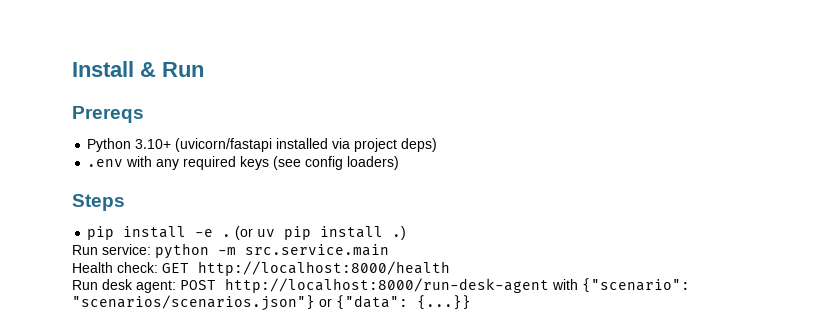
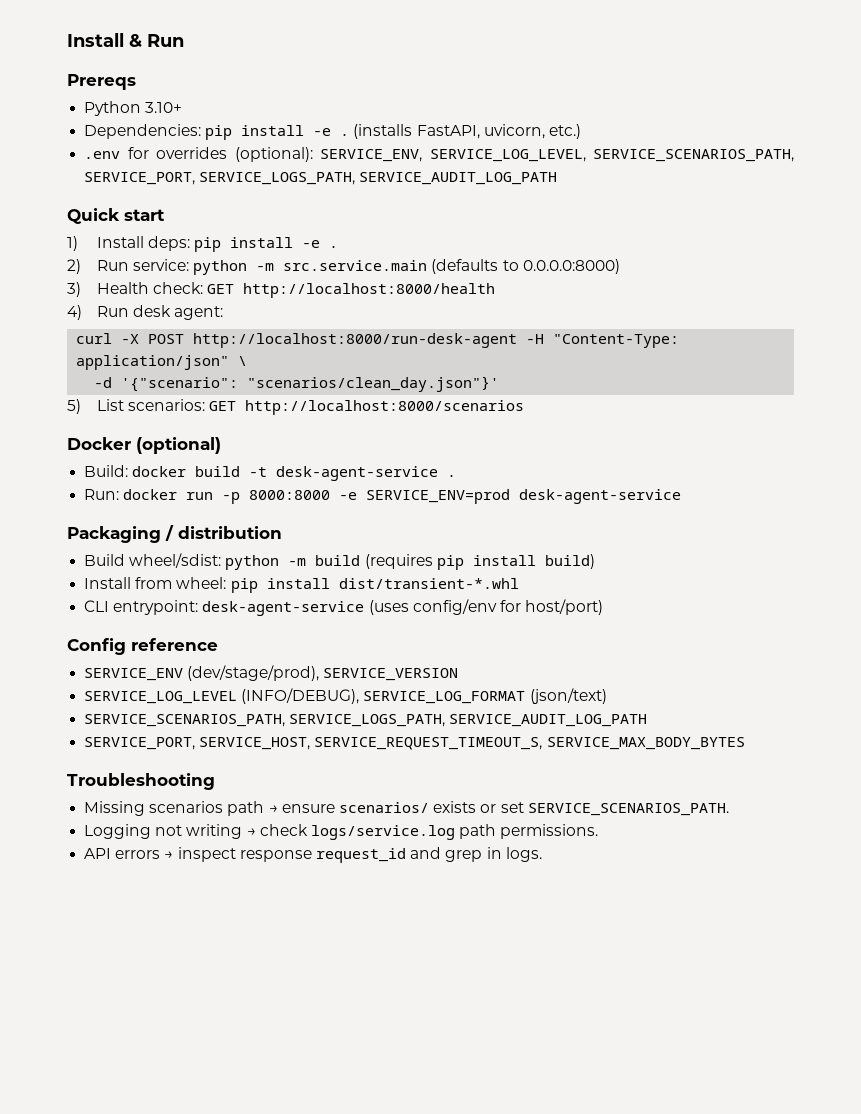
- Python 3.10+ (uvicorn/fastapi installed via project deps)
- .env with any required keys (see config loaders)
- Steps
- pip install -e . (or uv pip install .)
- Run service: python -m src.service.main
- Health check: GET http://localhost:8000/health
+ Python 3.10+
+ Dependencies: pip install -e . (installs FastAPI, uvicorn, etc.)
+ .env for overrides (optional): SERVICE_ENV, SERVICE_LOG_LEVEL, SERVICE_SCENARIOS_PATH, SERVICE_PORT, SERVICE_LOGS_PATH, SERVICE_AUDIT_LOG_PATH
+ Quick start
+ 1) Install deps: pip install -e .
+ 2) Run service: python -m src.service.main (defaults to 0.0.0.0:8000)
+ 3) Health check: GET http://localhost:8000/health
- Run desk agent: POST http://localhost:8000/run-desk-agent with {"scenario": "scenarios/scenarios.json"} or {"data": {...}}
+ 4) Run desk agent:
+ curl -X POST http://localhost:8000/run-desk-agent -H "Content-Type: application/json" \
+ -d '{"scenario": "scenarios/clean_day.json"}'
+ 5) List scenarios: GET http://localhost:8000/scenarios
+ Docker (optional)
+ Build: docker build -t desk-agent-service .
+ Run: docker run -p 8000:8000 -e SERVICE_ENV=prod desk-agent-service
+ Packaging / distribution
+ Build wheel/sdist: python -m build (requires pip install build)
+ Install from wheel: pip install dist/transient-*.whl
+ CLI entrypoint: desk-agent-service (uses config/env for host/port)
+ Config reference
+ SERVICE_ENV (dev/stage/prod), SERVICE_VERSION
+ SERVICE_LOG_LEVEL (INFO/DEBUG), SERVICE_LOG_FORMAT (json/text)
+ SERVICE_SCENARIOS_PATH, SERVICE_LOGS_PATH, SERVICE_AUDIT_LOG_PATH
+ SERVICE_PORT, SERVICE_HOST, SERVICE_REQUEST_TIMEOUT_S, SERVICE_MAX_BODY_BYTES
+ Troubleshooting
+ Missing scenarios path → ensure scenarios/ exists or set SERVICE_SCENARIOS_PATH.
+ Logging not writing → check logs/service.log path permissions.
+ API errors → inspect response request_id and grep in logs.

